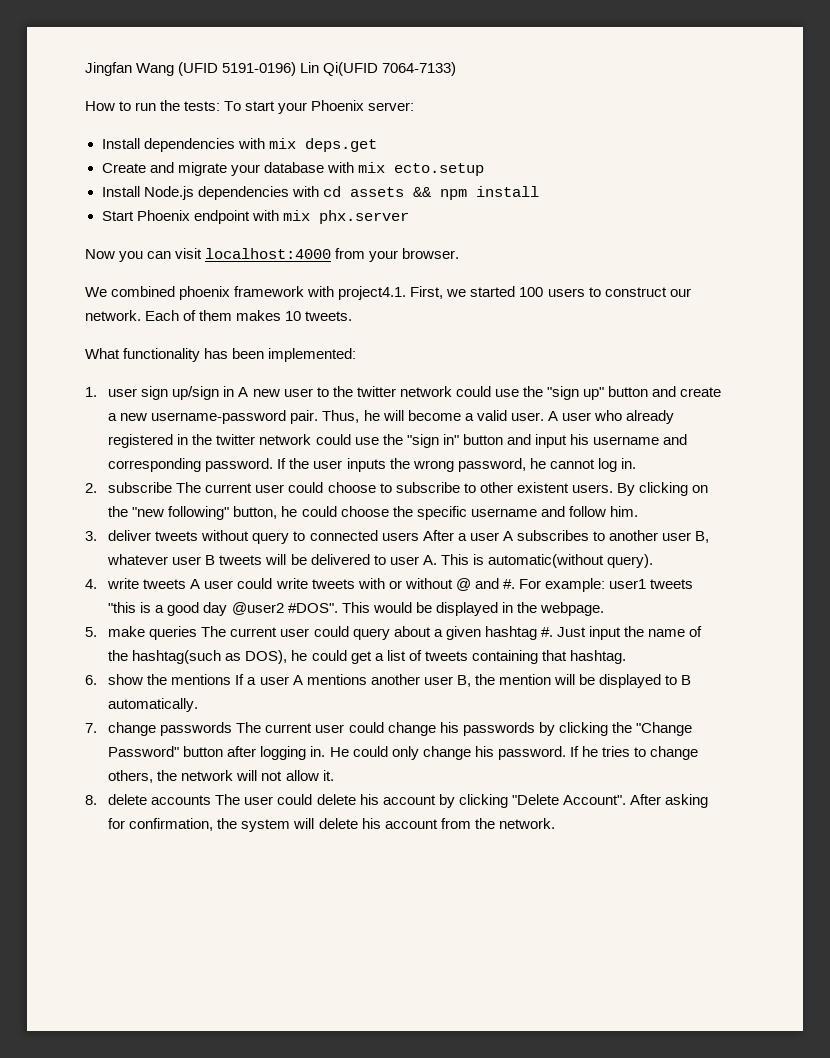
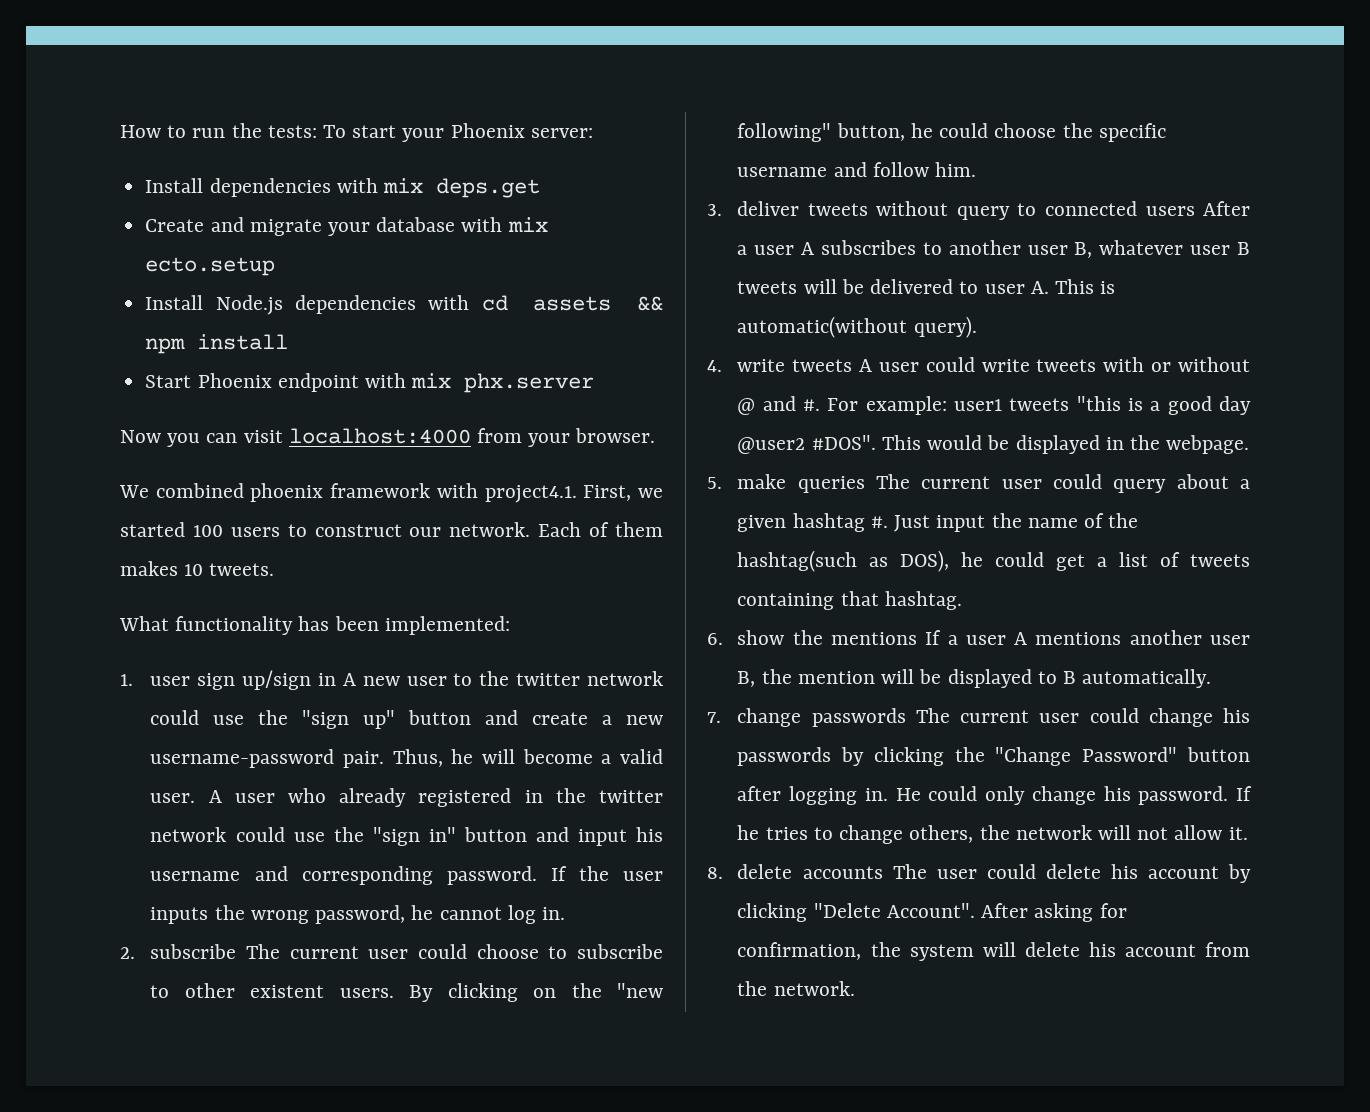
- Jingfan Wang (UFID 5191-0196) Lin Qi(UFID 7064-7133)

